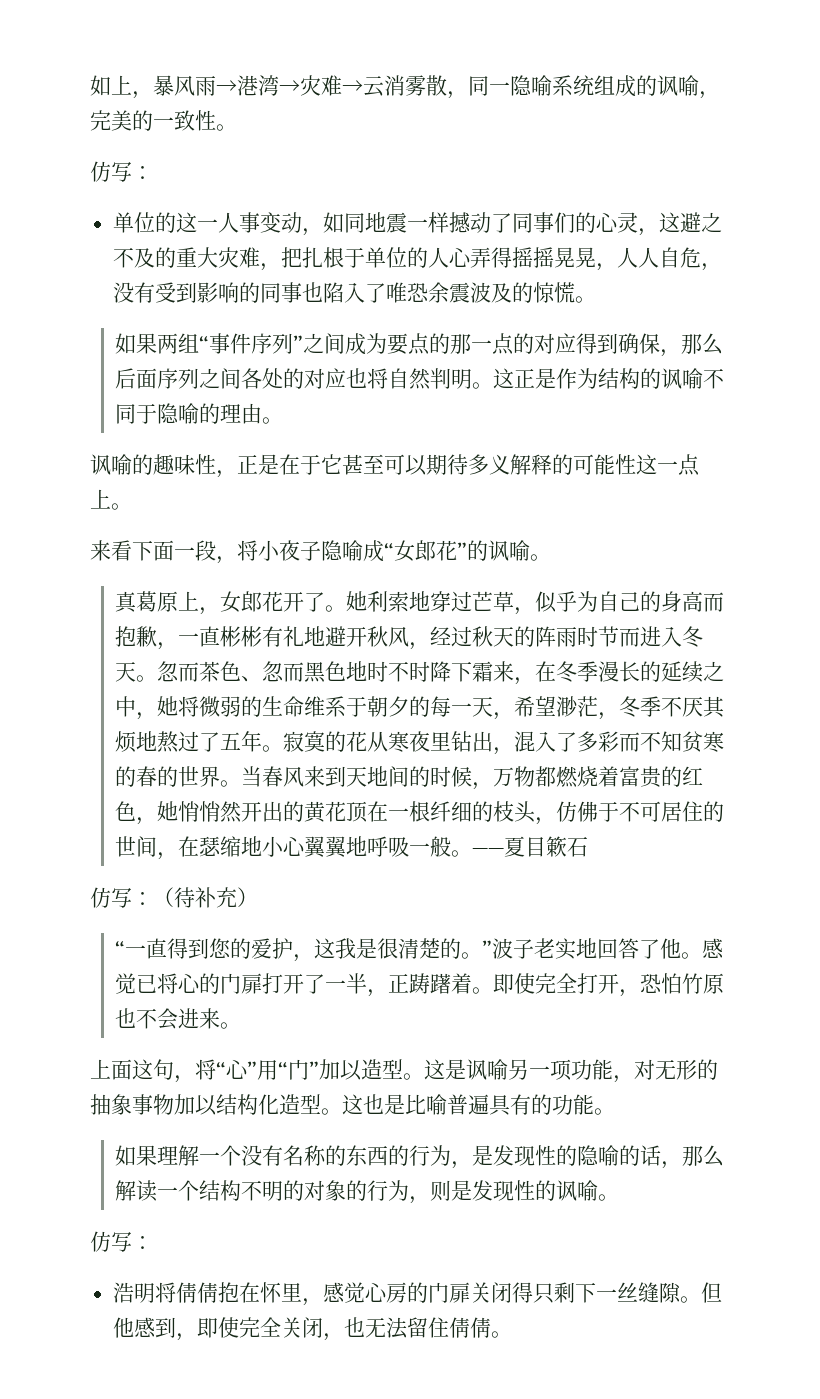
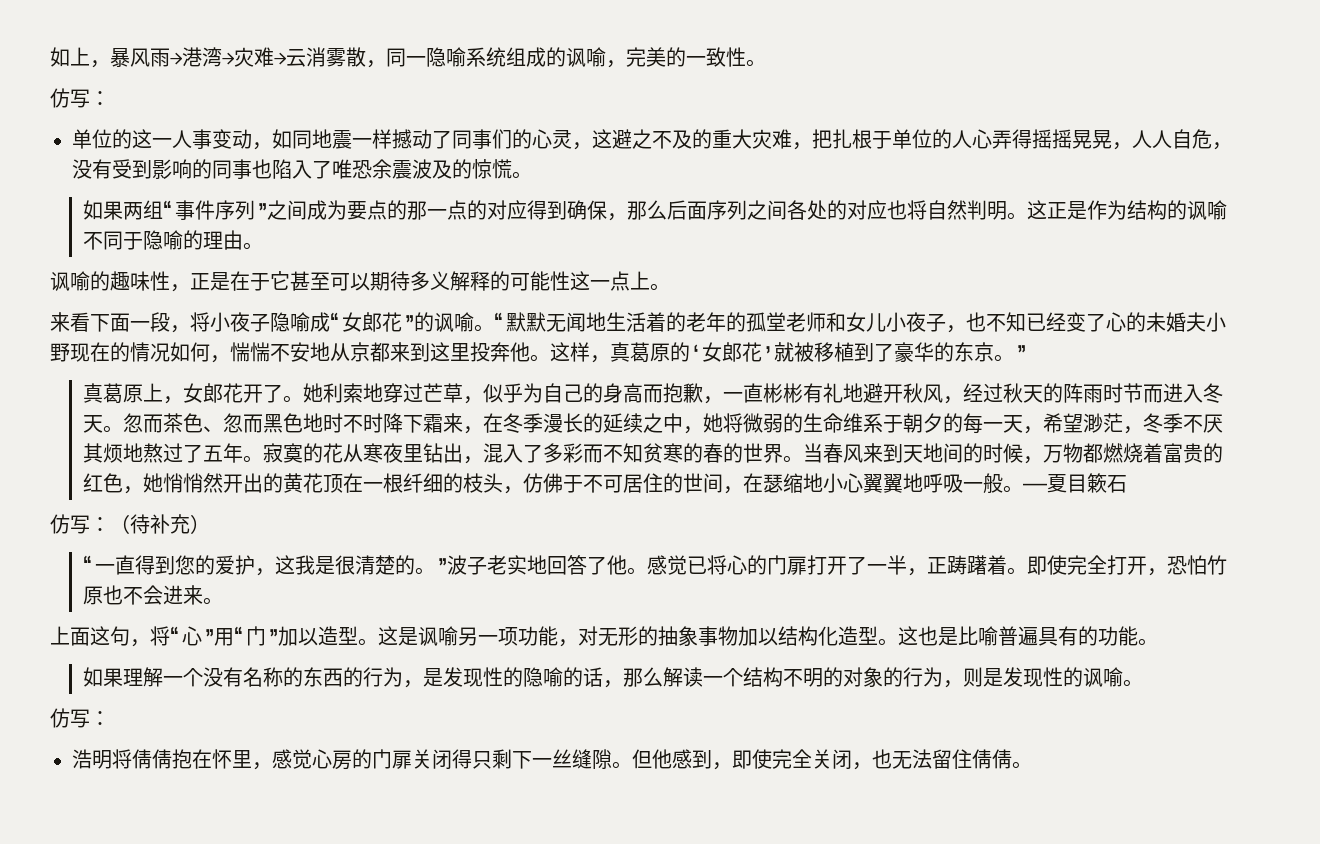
+ “默默无闻地生活着的老年的孤堂老师和女儿小夜子，也不知已经变了心的未婚夫小野现在的情况如何，惴惴不安地从京都来到这里投奔他。这样，真葛原的‘女郎花’就被移植到了豪华的东京。”

